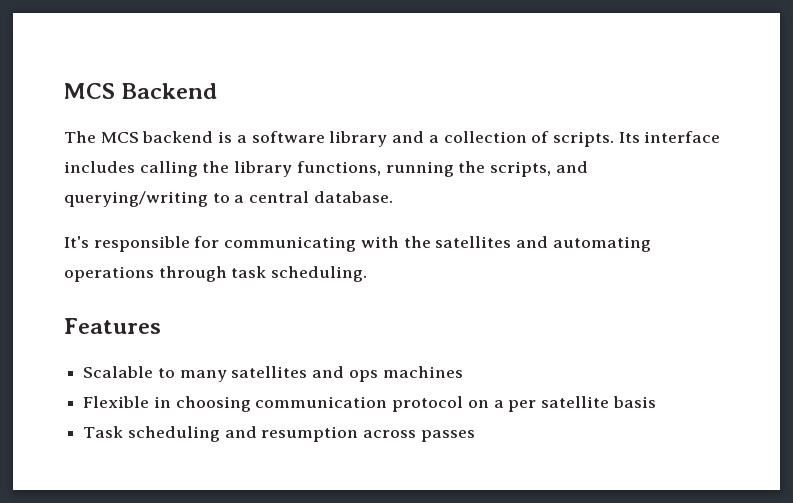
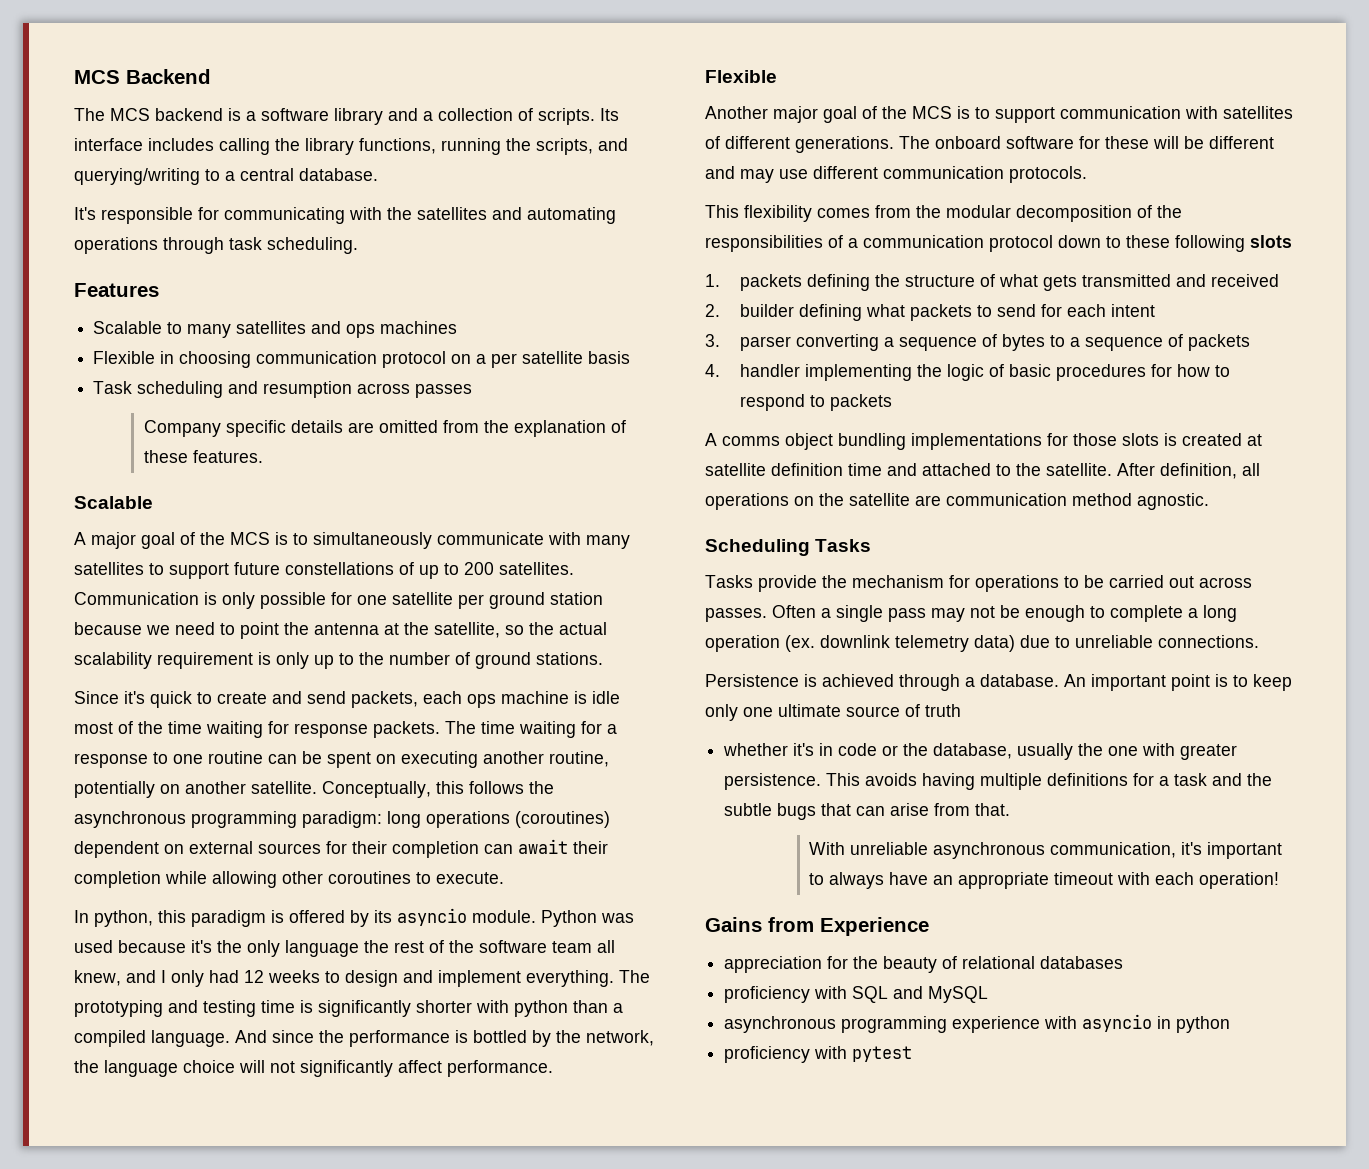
+ Company specific details are omitted from the explanation of these features.
+ Scalable
+ A major goal of the MCS is to simultaneously communicate with many satellites to support future constellations of up to 200 satellites. Communication is only possible for one satellite per ground station because we need to point the antenna at the satellite, so the actual scalability requirement is only up to the number of ground stations.
+ Since it's quick to create and send packets, each ops machine is idle most of the time waiting for response packets. The time waiting for a response to one routine can be spent on executing another routine, potentially on another satellite. Conceptually, this follows the asynchronous programming paradigm: long operations (coroutines) dependent on external sources for their completion can await their completion while allowing other coroutines to execute.
+ In python, this paradigm is offered by its asyncio module. Python was used because it's the only language the rest of the software team all knew, and I only had 12 weeks to design and implement everything. The prototyping and testing time is significantly shorter with python than a compiled language. And since the performance is bottled by the network, the language choice will not significantly affect performance.
+ Flexible
+ Another major goal of the MCS is to support communication with satellites of different generations. The onboard software for these will be different and may use different communication protocols.
+ This flexibility comes from the modular decomposition of the responsibilities of a communication protocol down to these following slots
+ 1. packets defining the structure of what gets transmitted and received
+ 2. builder defining what packets to send for each intent
+ 3. parser converting a sequence of bytes to a sequence of packets
+ 4. handler implementing the logic of basic procedures for how to respond to packets
+ A comms object bundling implementations for those slots is created at satellite definition time and attached to the satellite. After definition, all operations on the satellite are communication method agnostic.
+ Scheduling Tasks
+ Tasks provide the mechanism for operations to be carried out across passes. Often a single pass may not be enough to complete a long operation (ex. downlink telemetry data) due to unreliable connections.
+ Persistence is achieved through a database. An important point is to keep only one ultimate source of truth
+ whether it's in code or the database, usually the one with greater persistence. This avoids having multiple definitions for a task and the subtle bugs that can arise from that.
+ With unreliable asynchronous communication, it's important to always have an appropriate timeout with each operation!
+ Gains from Experience
+ appreciation for the beauty of relational databases
+ proficiency with SQL and MySQL
+ asynchronous programming experience with asyncio in python
+ proficiency with pytest

